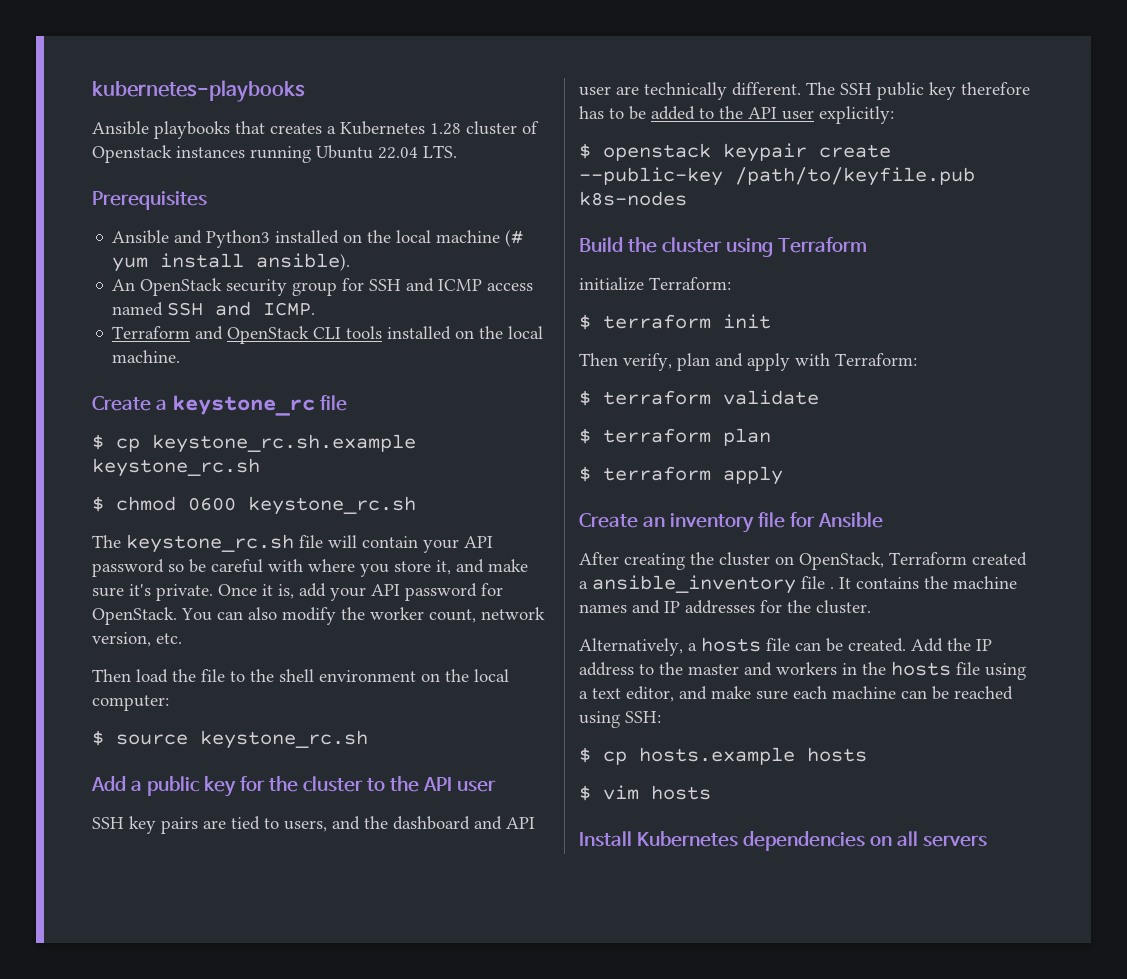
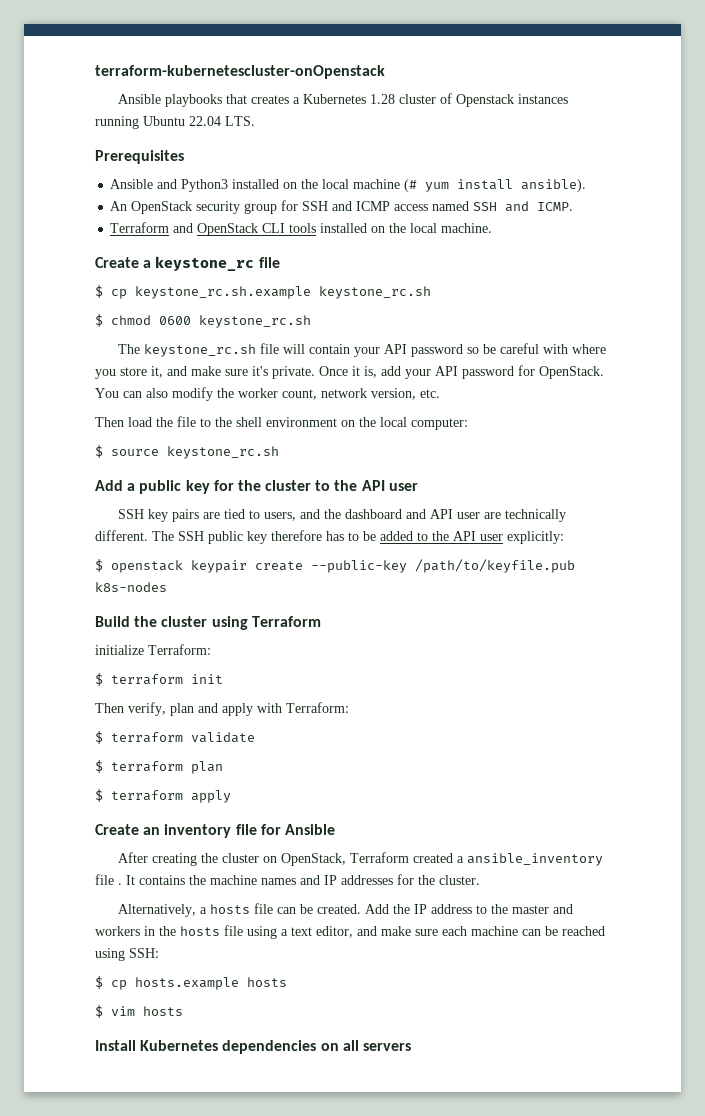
- kubernetes-playbooks
+ terraform-kubernetescluster-onOpenstack

